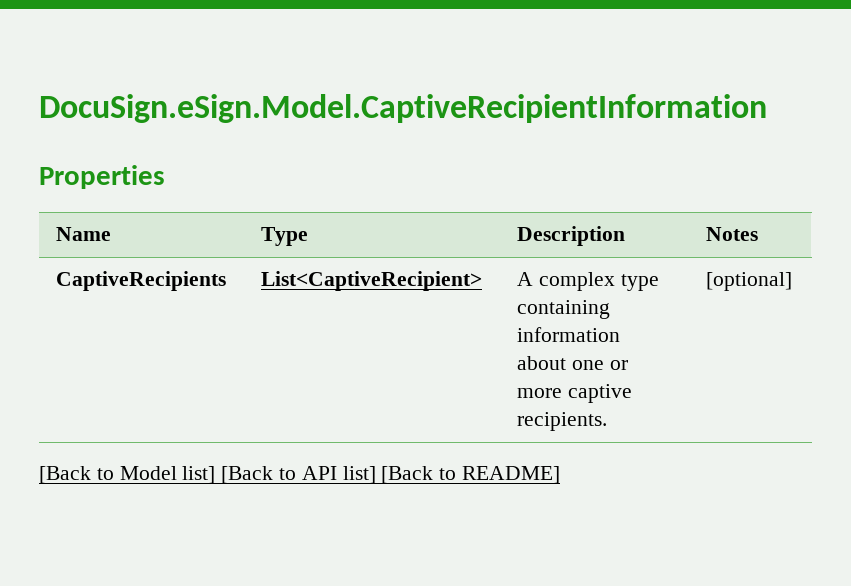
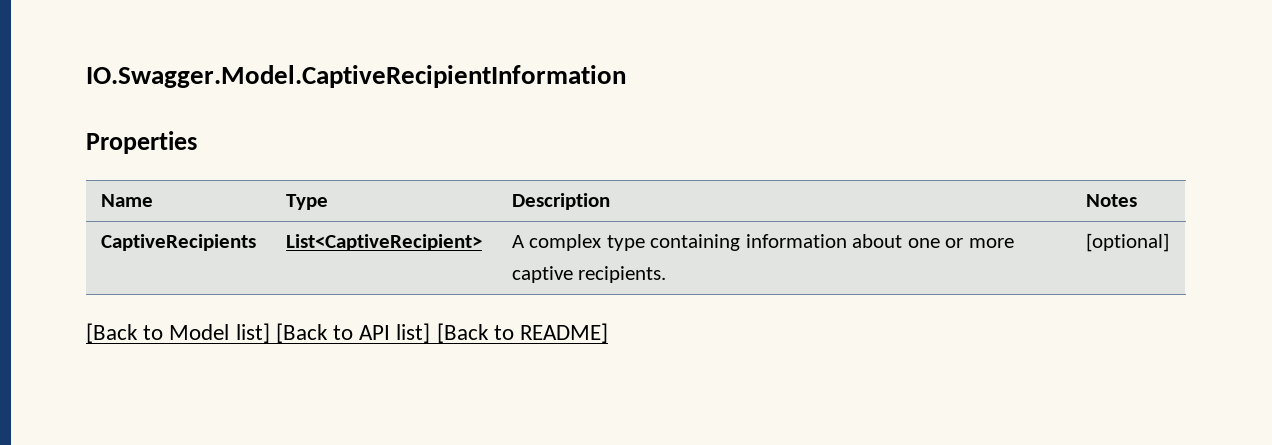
- DocuSign.eSign.Model.CaptiveRecipientInformation
+ IO.Swagger.Model.CaptiveRecipientInformation

